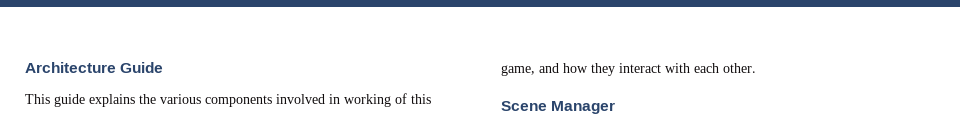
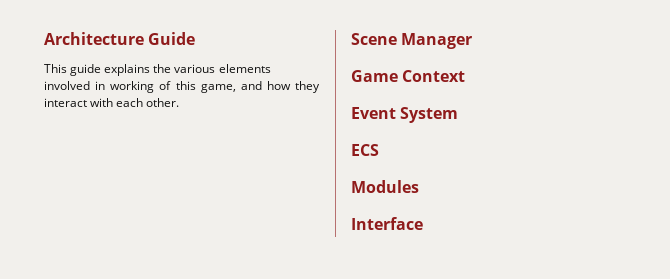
- This guide explains the various components involved in working of this game, and how they interact with each other.
+ This guide explains the various elements involved in working of this game, and how they interact with each other.
+ Game Context
+ Event System
+ ECS
+ Modules
+ Interface

